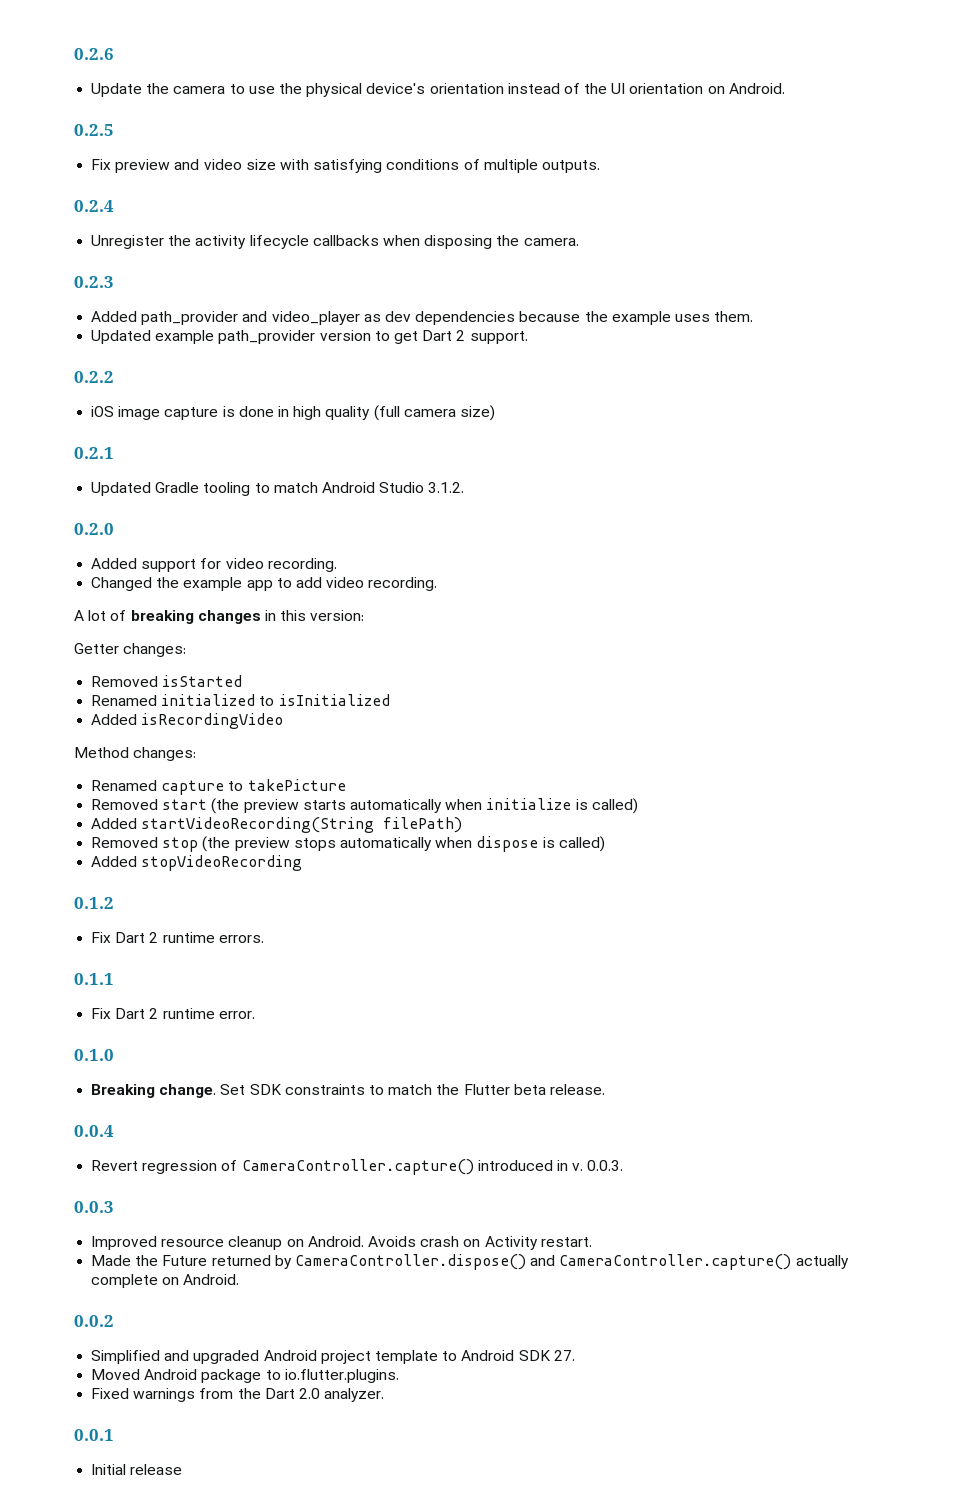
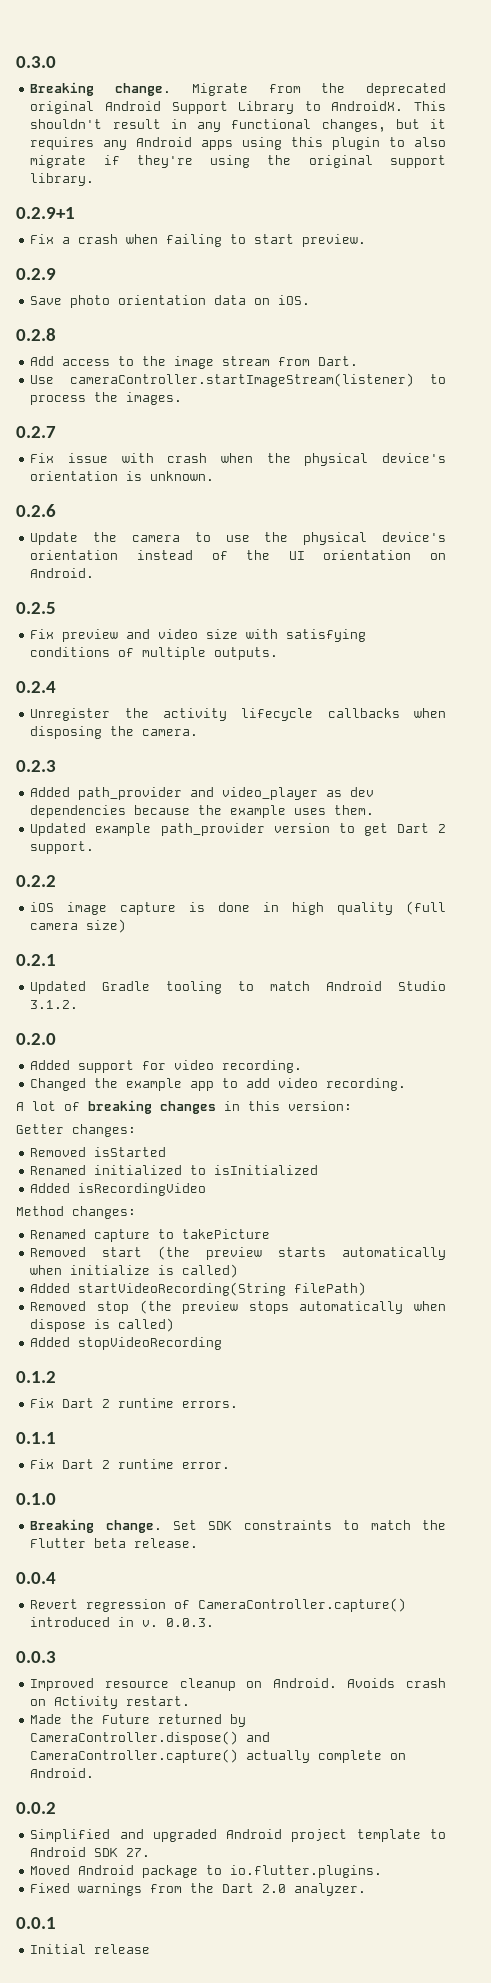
+ 0.3.0
+ Breaking change. Migrate from the deprecated original Android Support Library to AndroidX. This shouldn't result in any functional changes, but it requires any Android apps using this plugin to also migrate if they're using the original support library.
+ 0.2.9+1
+ Fix a crash when failing to start preview.
+ 0.2.9
+ Save photo orientation data on iOS.
+ 0.2.8
+ Add access to the image stream from Dart.
+ Use cameraController.startImageStream(listener) to process the images.
+ 0.2.7
+ Fix issue with crash when the physical device's orientation is unknown.

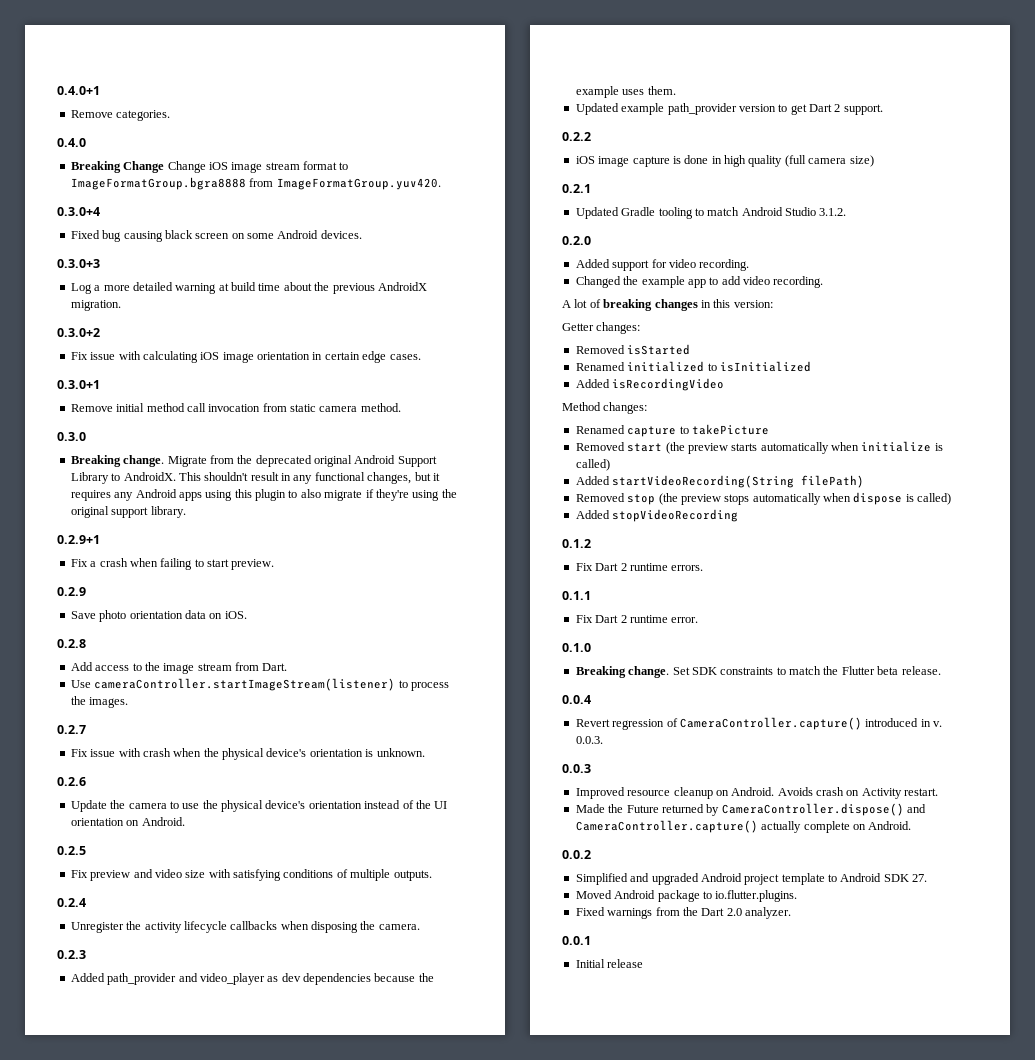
+ 0.4.0+1
+ Remove categories.
+ 0.4.0
+ Breaking Change Change iOS image stream format to ImageFormatGroup.bgra8888 from ImageFormatGroup.yuv420.
+ 0.3.0+4
+ Fixed bug causing black screen on some Android devices.
+ 0.3.0+3
+ Log a more detailed warning at build time about the previous AndroidX migration.
+ 0.3.0+2
+ Fix issue with calculating iOS image orientation in certain edge cases.
+ 0.3.0+1
+ Remove initial method call invocation from static camera method.

